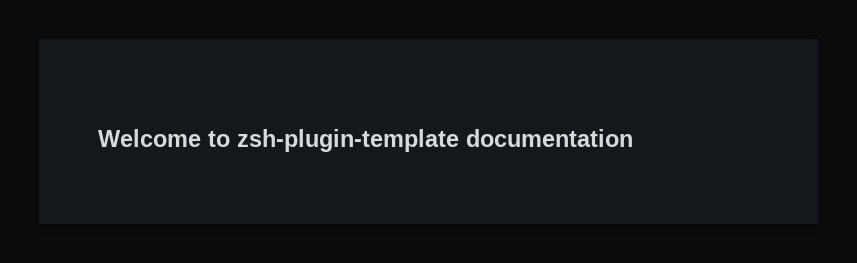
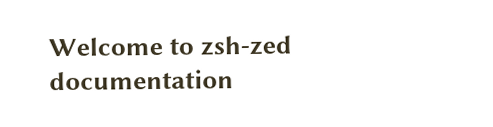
- Welcome to zsh-plugin-template documentation
+ Welcome to zsh-zed documentation

